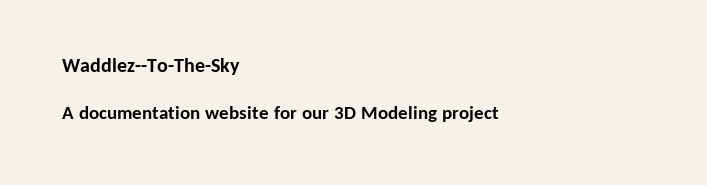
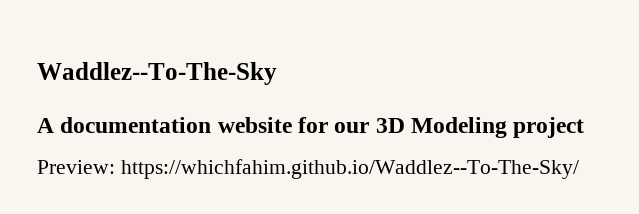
+ Preview: https://whichfahim.github.io/Waddlez--To-The-Sky/

